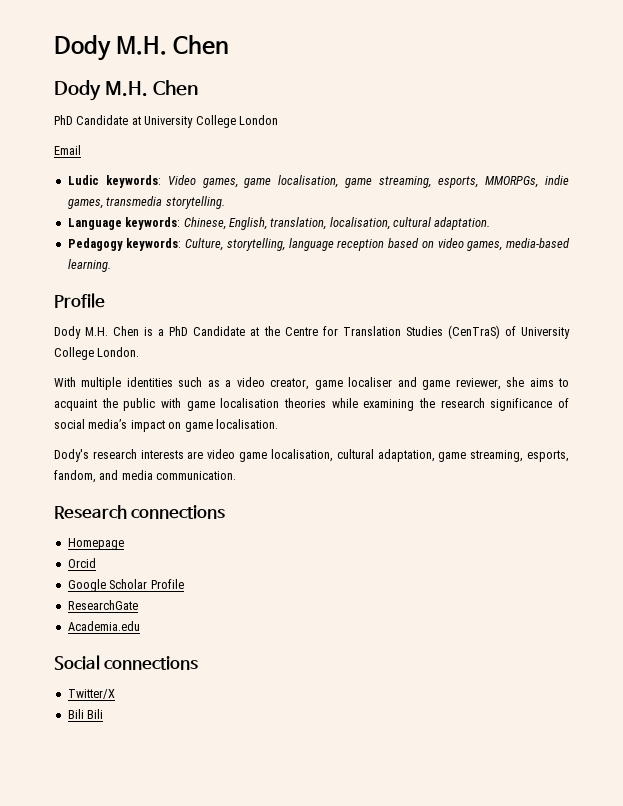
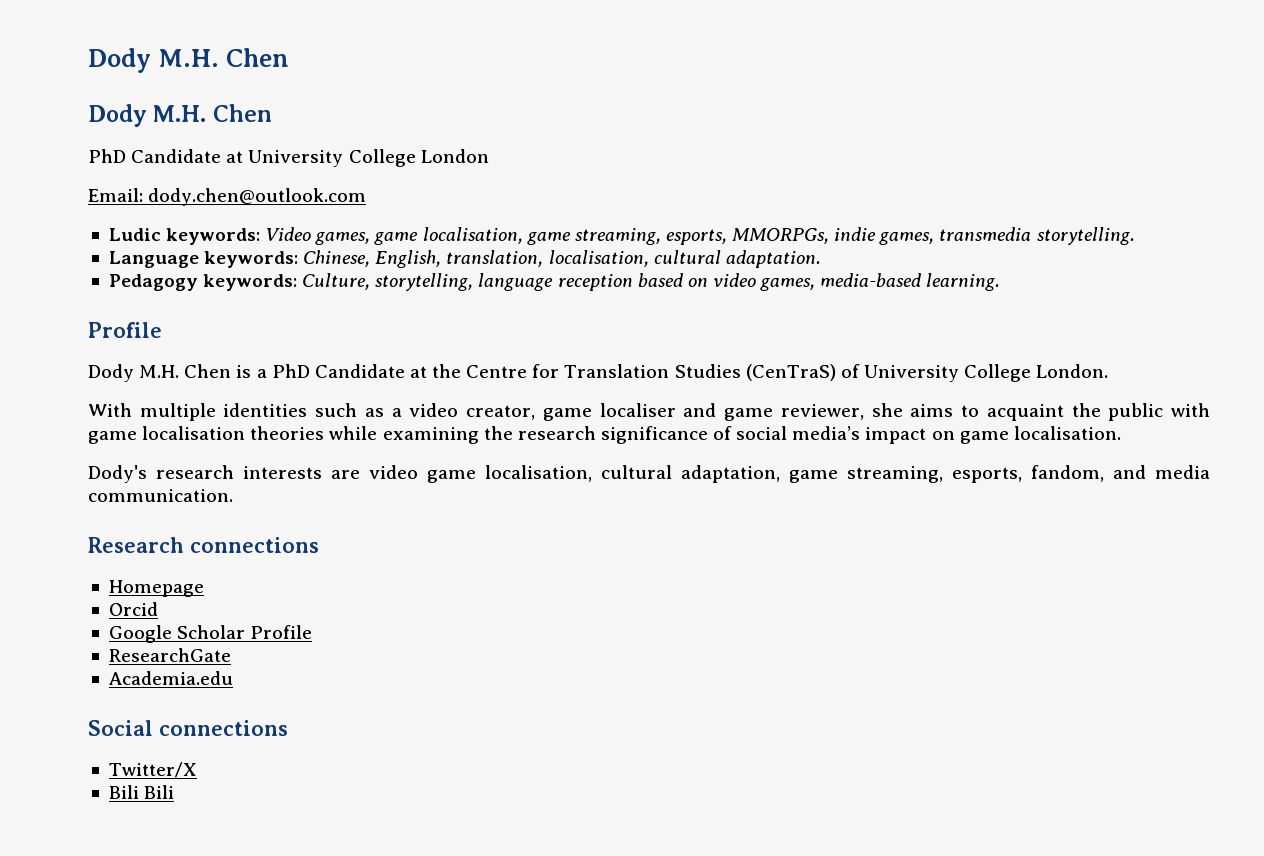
- Email
+ Email: dody.chen@outlook.com

